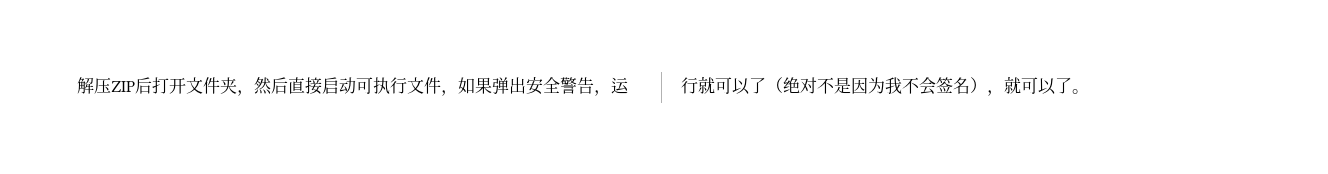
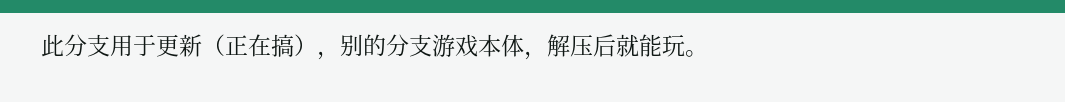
- 解压ZIP后打开文件夹，然后直接启动可执行文件，如果弹出安全警告，运行就可以了（绝对不是因为我不会签名），就可以了。
+ 此分支用于更新（正在搞），别的分支游戏本体，解压后就能玩。

